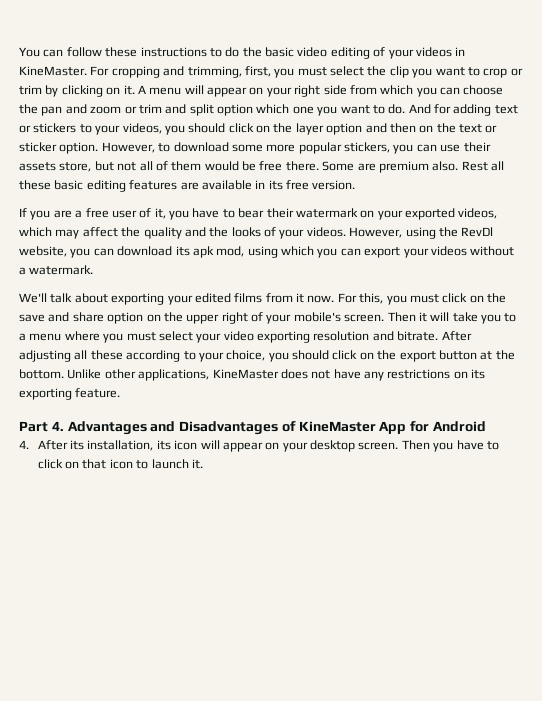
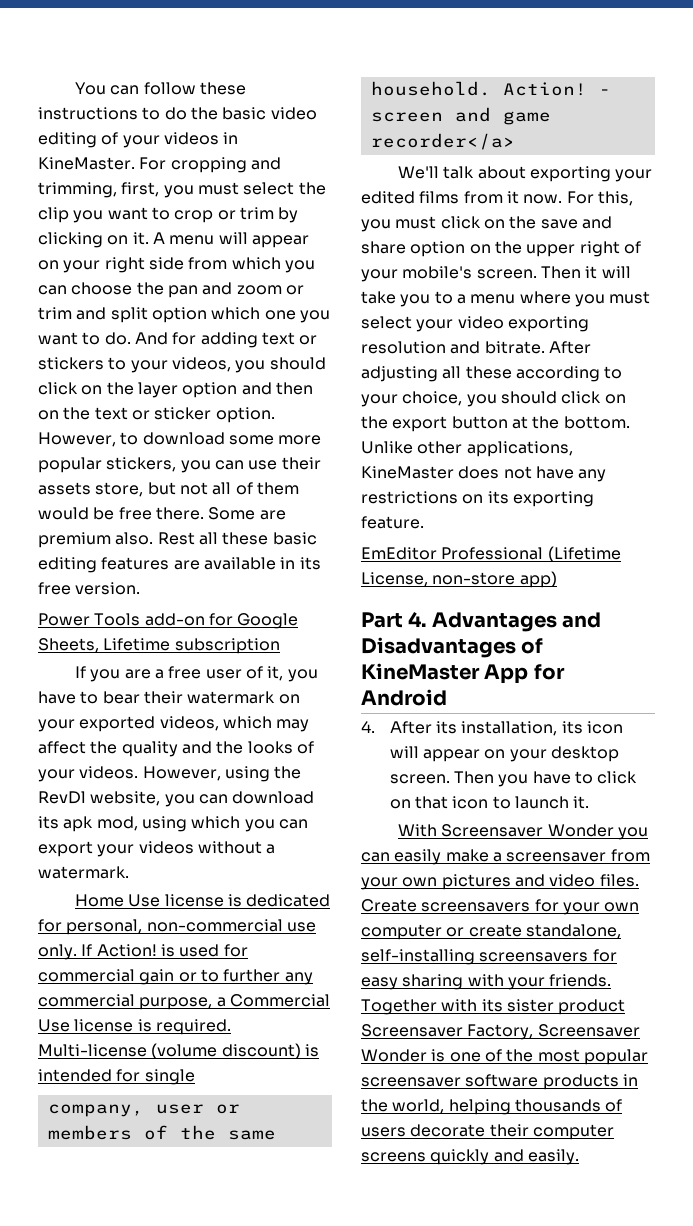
+ Power Tools add-on for Google Sheets, Lifetime subscription
+ Home Use license is dedicated for personal, non-commercial use only. If Action! is used for commercial gain or to further any commercial purpose, a Commercial Use license is required. Multi-license (volume discount) is intended for single
+ company, user or members of the same household. Action! - screen and game recorder</a>
+ EmEditor Professional (Lifetime License, non-store app)
+ With Screensaver Wonder you can easily make a screensaver from your own pictures and video files. Create screensavers for your own computer or create standalone, self-installing screensavers for easy sharing with your friends. Together with its sister product Screensaver Factory, Screensaver Wonder is one of the most popular screensaver software products in the world, helping thousands of users decorate their computer screens quickly and easily.

